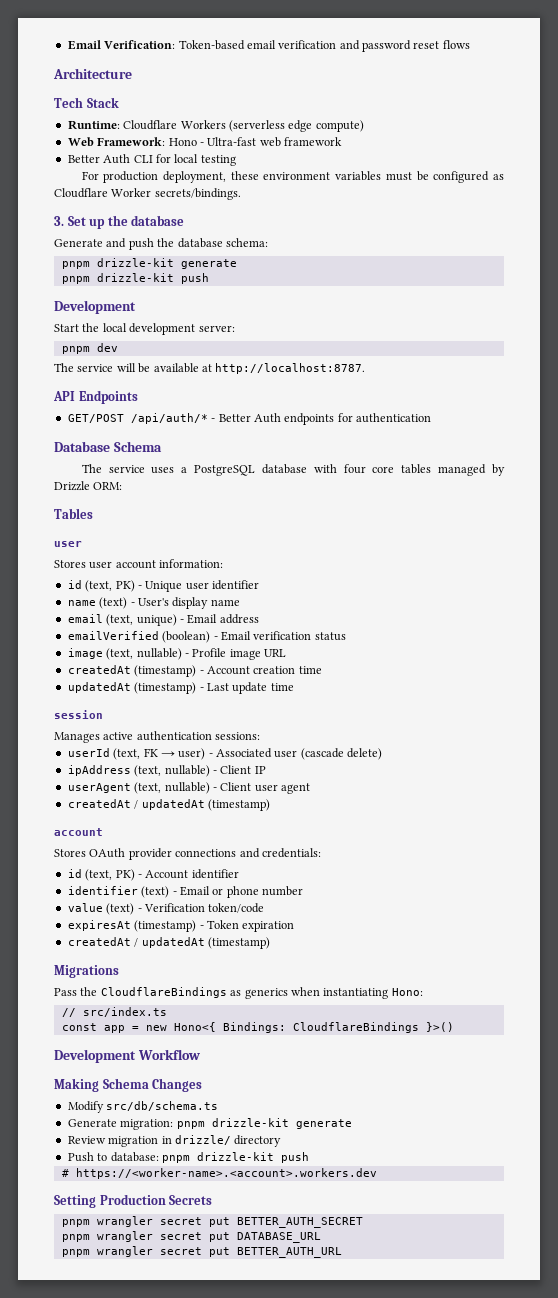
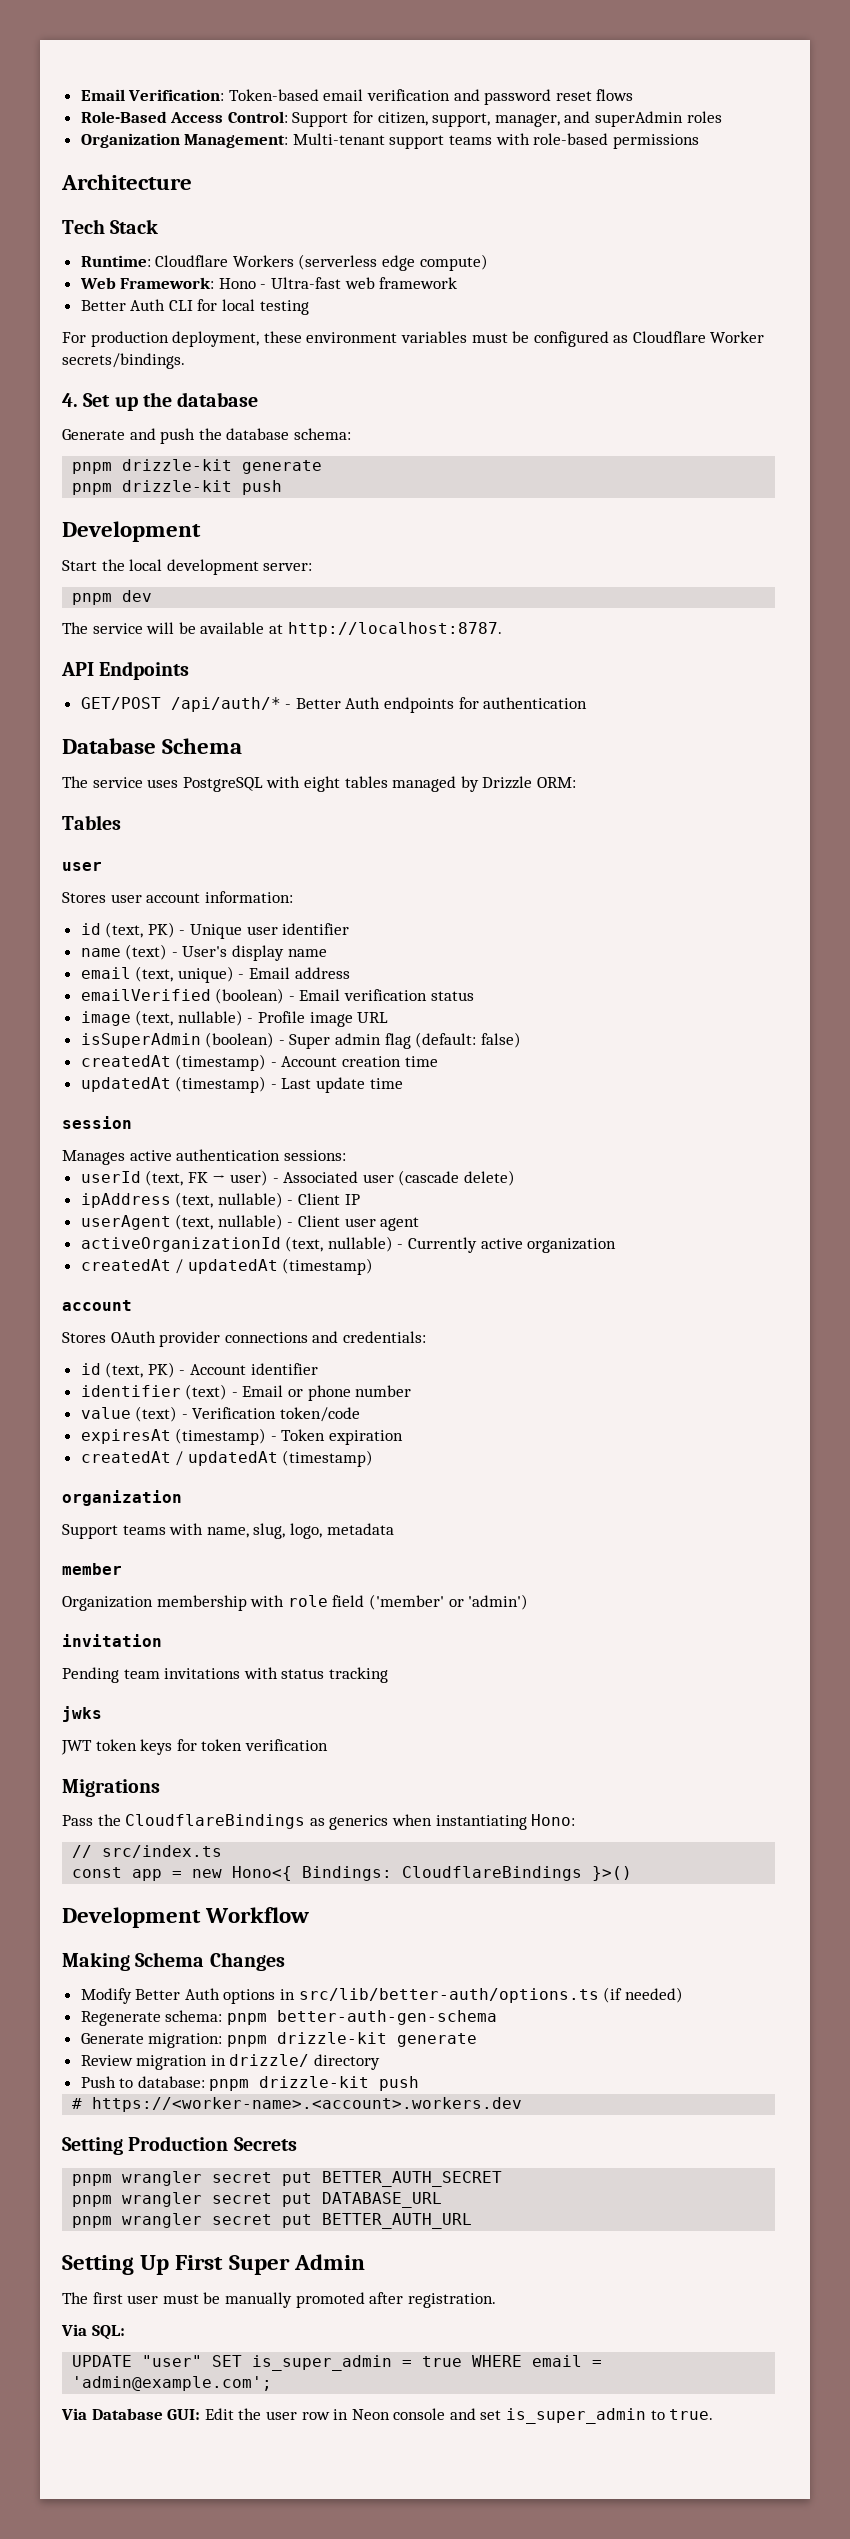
+ Role-Based Access Control: Support for citizen, support, manager, and superAdmin roles
+ Organization Management: Multi-tenant support teams with role-based permissions
- 3. Set up the database
+ 4. Set up the database
- The service uses a PostgreSQL database with four core tables managed by Drizzle ORM:
+ The service uses PostgreSQL with eight tables managed by Drizzle ORM:
+ isSuperAdmin (boolean) - Super admin flag (default: false)
+ activeOrganizationId (text, nullable) - Currently active organization
  expiresAt (timestamp) - Token expiration
  createdAt / updatedAt (timestamp)
+ organization
+ Support teams with name, slug, logo, metadata
+ member
+ Organization membership with role field ('member' or 'admin')
+ invitation
+ Pending team invitations with status tracking
+ jwks
+ JWT token keys for token verification
- Modify src/db/schema.ts
+ Modify Better Auth options in src/lib/better-auth/options.ts (if needed)
+ Regenerate schema: pnpm better-auth-gen-schema
+ Setting Up First Super Admin
+ The first user must be manually promoted after registration.
+ Via SQL:
+ UPDATE "user" SET is_super_admin = true WHERE email = 'admin@example.com';
+ Via Database GUI: Edit the user row in Neon console and set is_super_admin to true.

